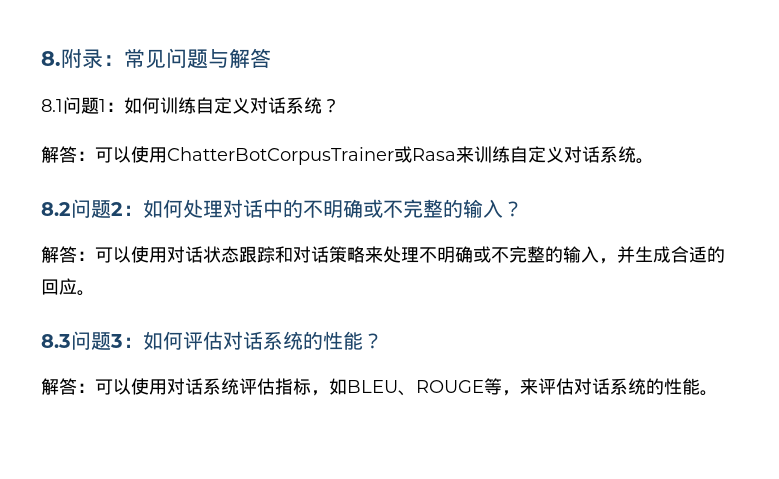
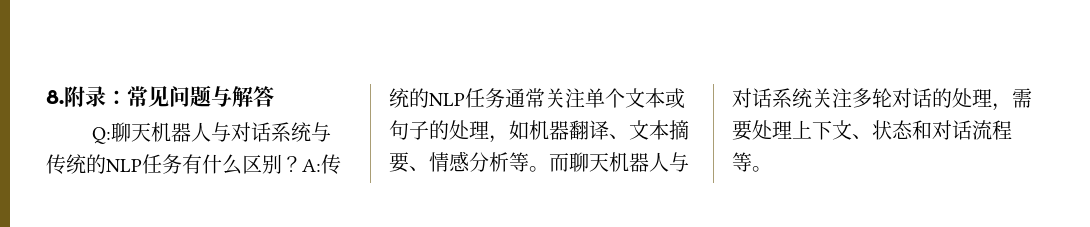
- 8.1问题1：如何训练自定义对话系统？
- 解答：可以使用ChatterBotCorpusTrainer或Rasa来训练自定义对话系统。
- 8.2问题2：如何处理对话中的不明确或不完整的输入？
- 解答：可以使用对话状态跟踪和对话策略来处理不明确或不完整的输入，并生成合适的回应。
- 8.3问题3：如何评估对话系统的性能？
- 解答：可以使用对话系统评估指标，如BLEU、ROUGE等，来评估对话系统的性能。
+ Q:聊天机器人与对话系统与传统的NLP任务有什么区别？A:传统的NLP任务通常关注单个文本或句子的处理，如机器翻译、文本摘要、情感分析等。而聊天机器人与对话系统关注多轮对话的处理，需要处理上下文、状态和对话流程等。

